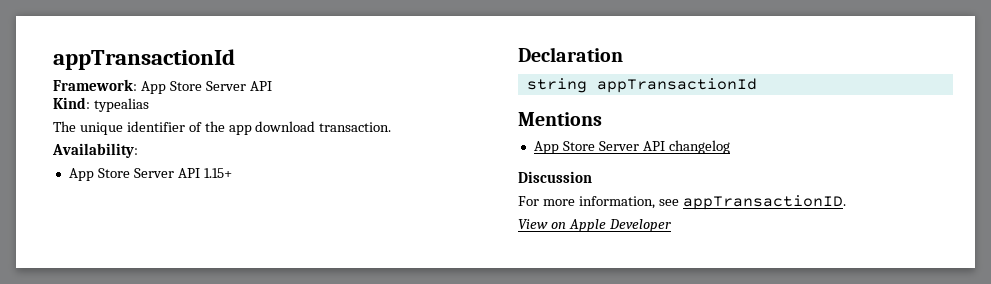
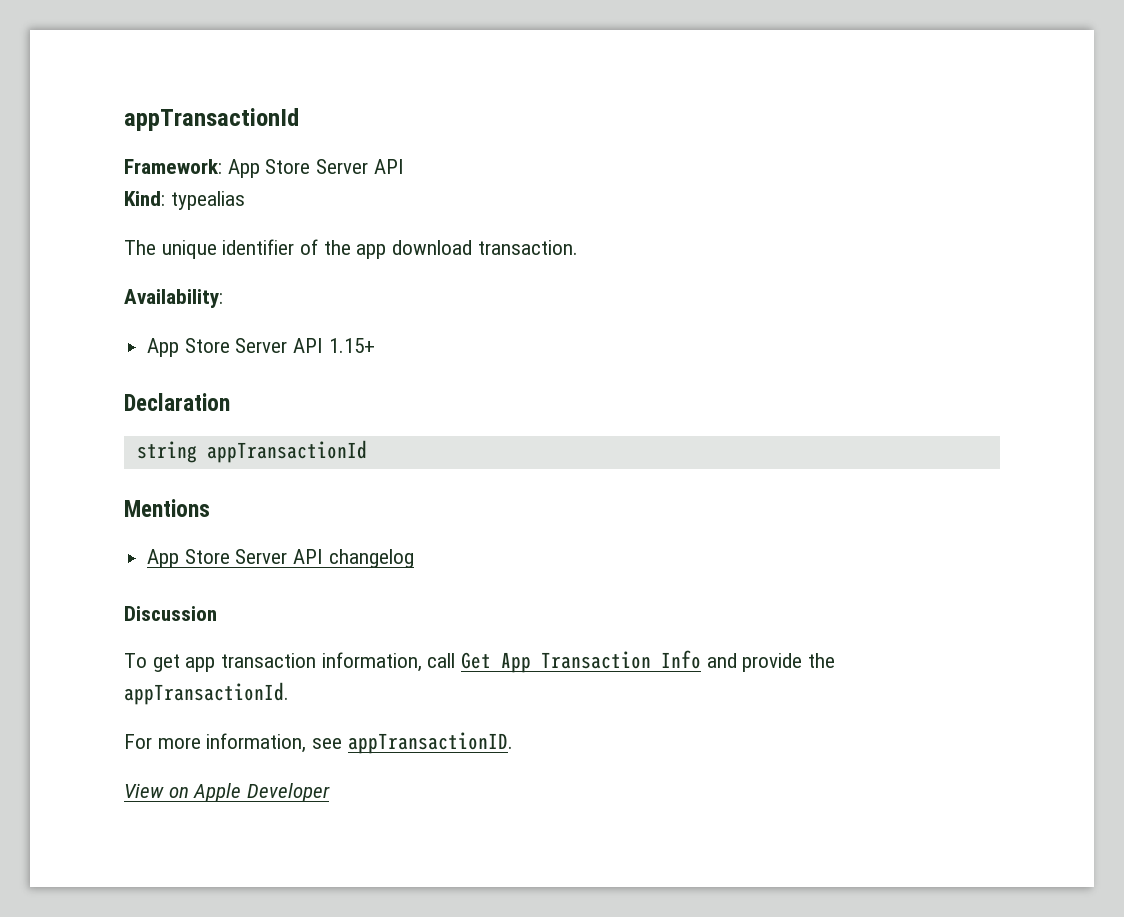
+ To get app transaction information, call Get App Transaction Info and provide the appTransactionId.

